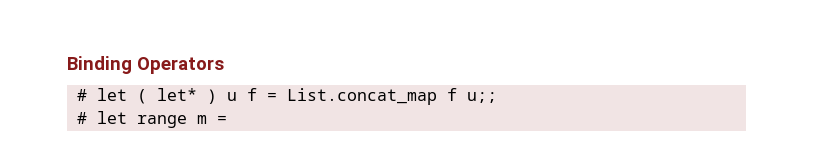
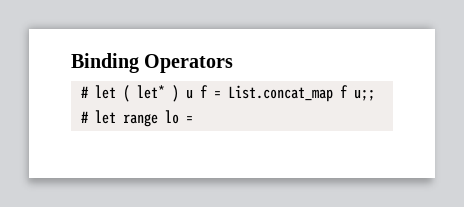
- # let range m =
+ # let range lo =

